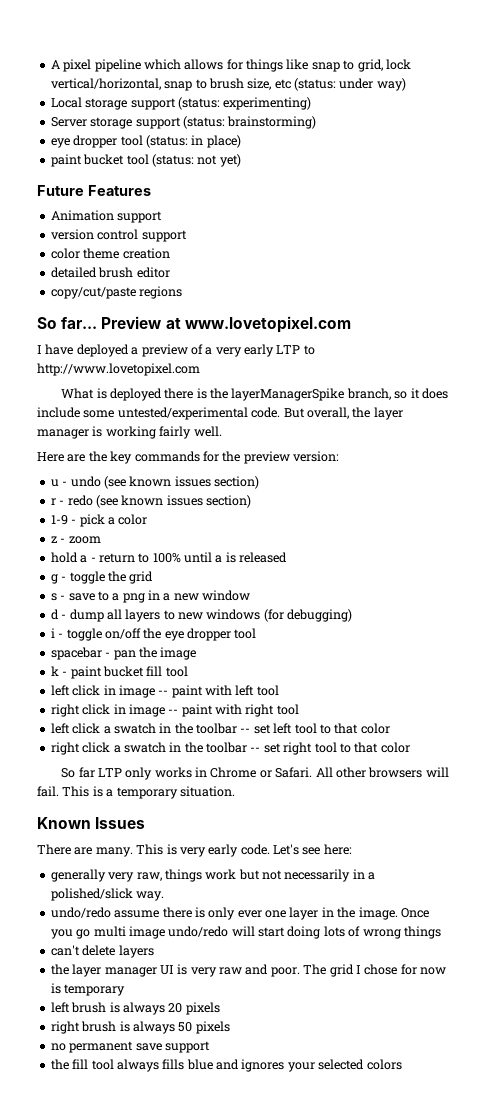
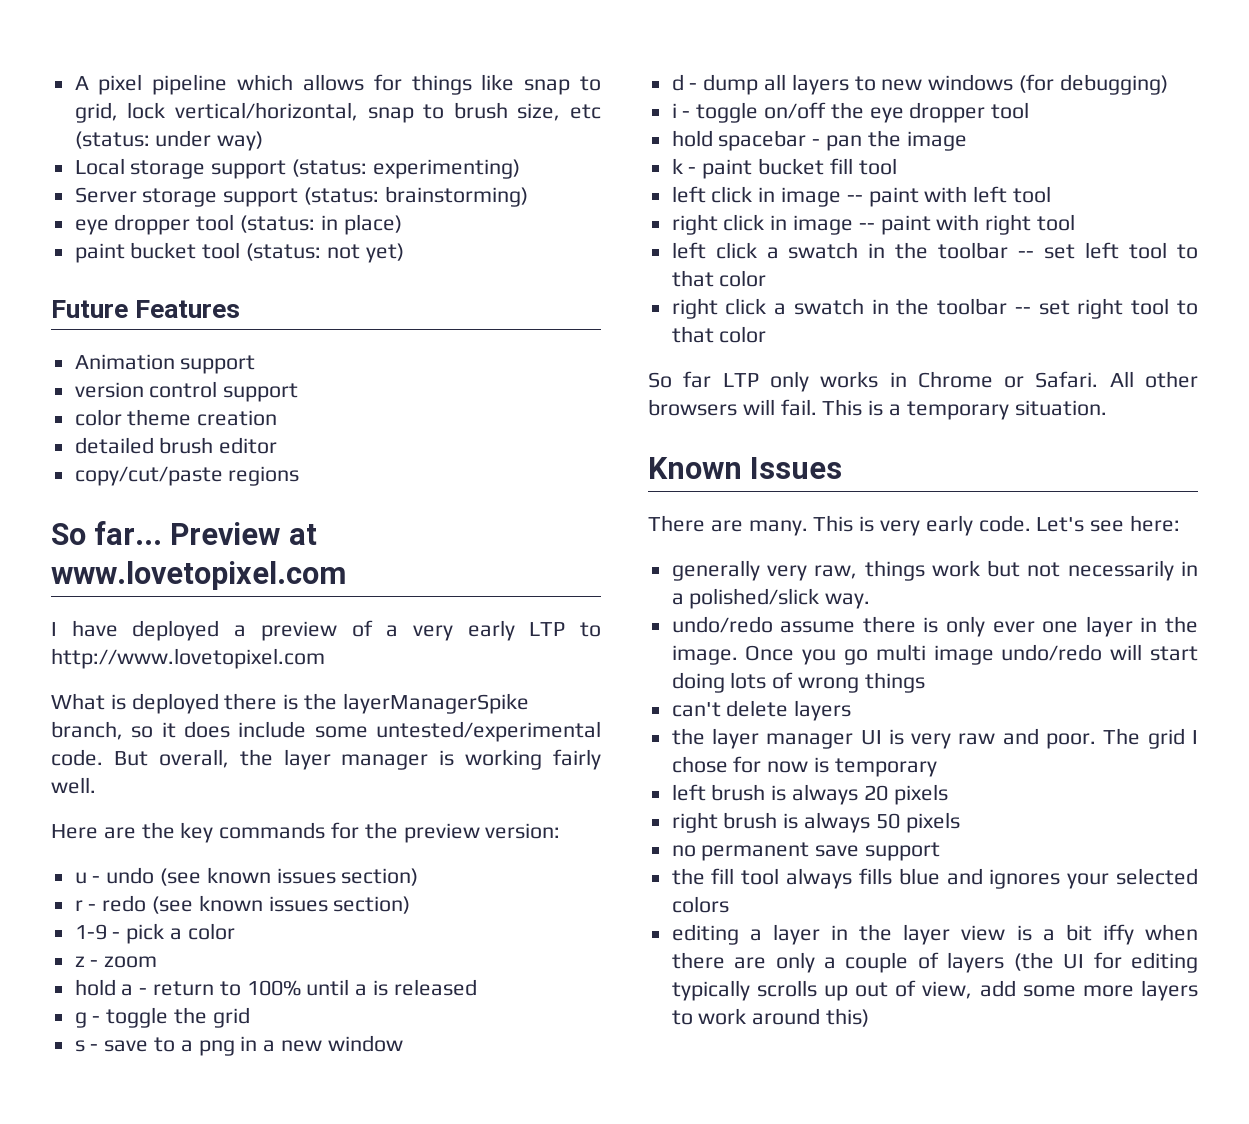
- spacebar - pan the image
+ hold spacebar - pan the image
+ editing a layer in the layer view is a bit iffy when there are only a couple of layers (the UI for editing typically scrolls up out of view, add some more layers to work around this)

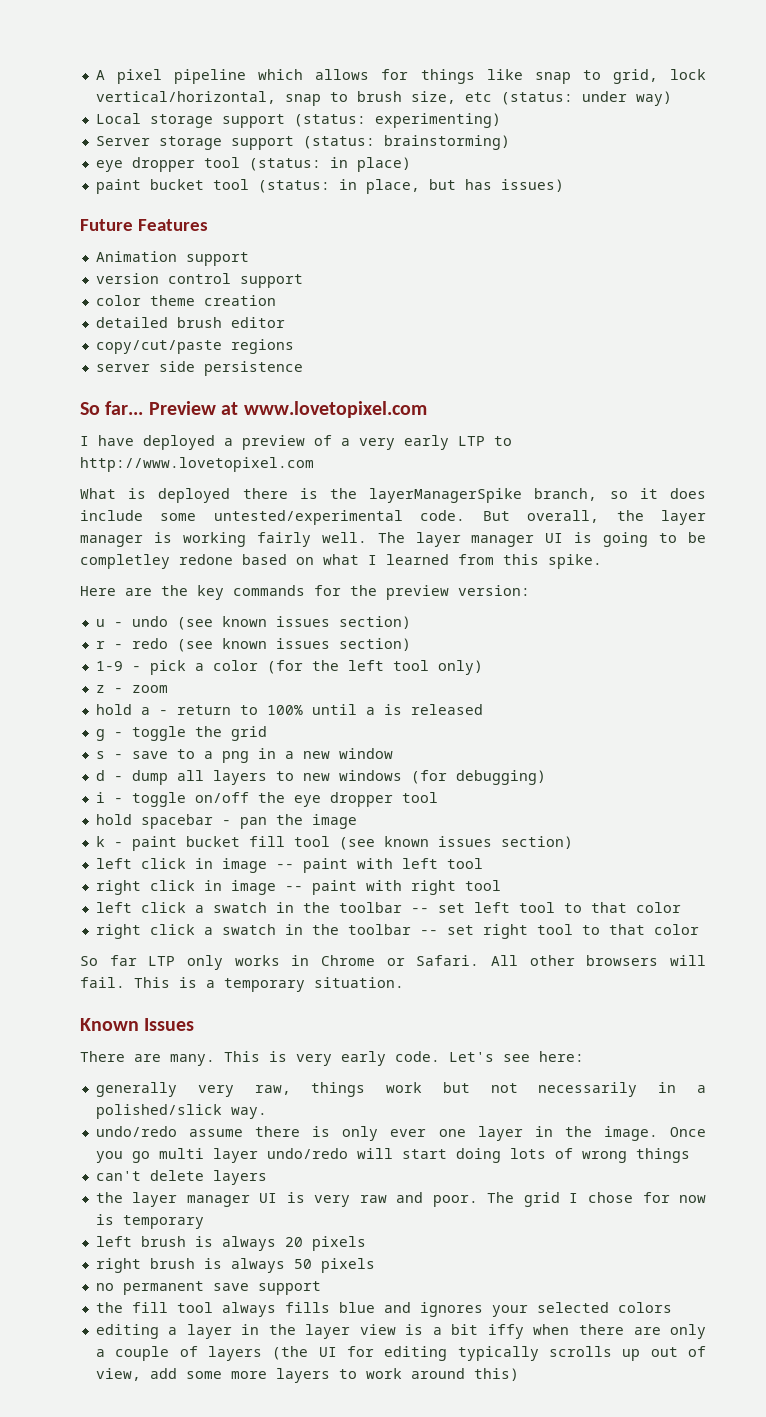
- paint bucket tool (status: not yet)
+ paint bucket tool (status: in place, but has issues)
+ server side persistence
+ The layer manager UI is going to be completley redone based on what I learned from this spike.
- 1-9 - pick a color
+ 1-9 - pick a color (for the left tool only)
- k - paint bucket fill tool
+ k - paint bucket fill tool (see known issues section)
- Once you go multi image undo/redo will start doing lots of wrong things
+ Once you go multi layer undo/redo will start doing lots of wrong things

